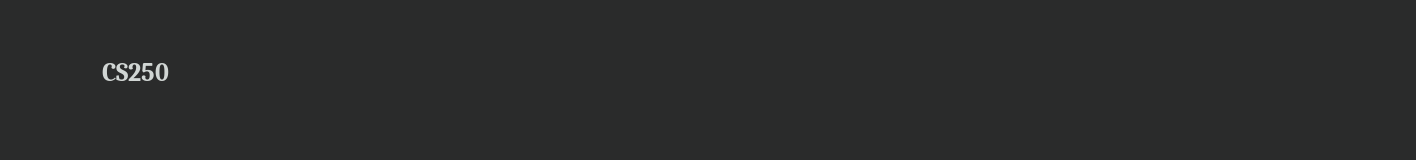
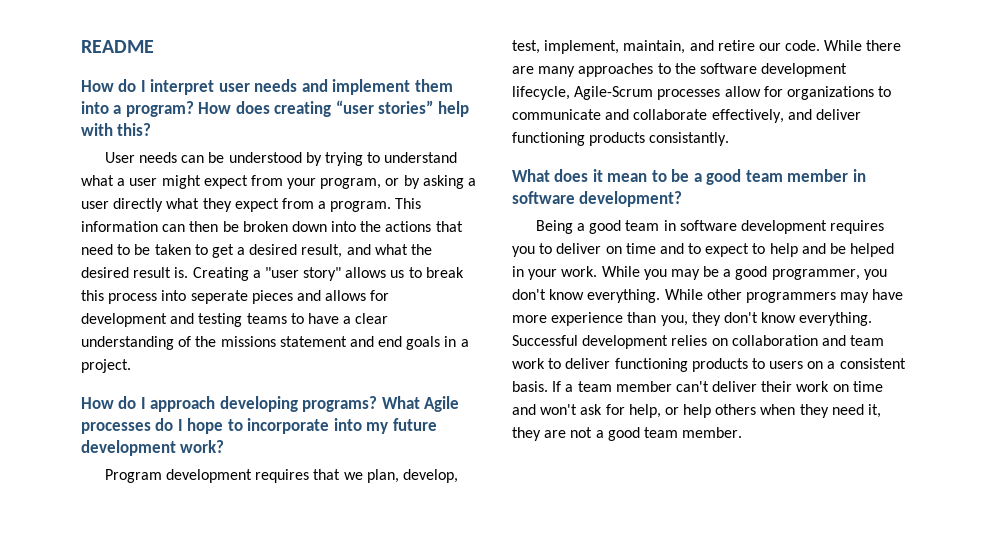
- CS250
+ README
+ How do I interpret user needs and implement them into a program? How does creating “user stories” help with this?
+ User needs can be understood by trying to understand what a user might expect from your program, or by asking a user directly what they expect from a program. This information can then be broken down into the actions that need to be taken to get a desired result, and what the desired result is. Creating a "user story" allows us to break this process into seperate pieces and allows for development and testing teams to have a clear understanding of the missions statement and end goals in a project.
+ How do I approach developing programs? What Agile processes do I hope to incorporate into my future development work?
+ Program development requires that we plan, develop, test, implement, maintain, and retire our code. While there are many approaches to the software development lifecycle, Agile-Scrum processes allow for organizations to communicate and collaborate effectively, and deliver functioning products consistantly.
+ What does it mean to be a good team member in software development?
+ Being a good team in software development requires you to deliver on time and to expect to help and be helped in your work. While you may be a good programmer, you don't know everything. While other programmers may have more experience than you, they don't know everything. Successful development relies on collaboration and team work to deliver functioning products to users on a consistent basis. If a team member can't deliver their work on time and won't ask for help, or help others when they need it, they are not a good team member.

